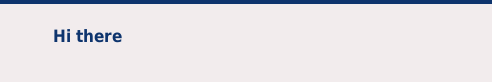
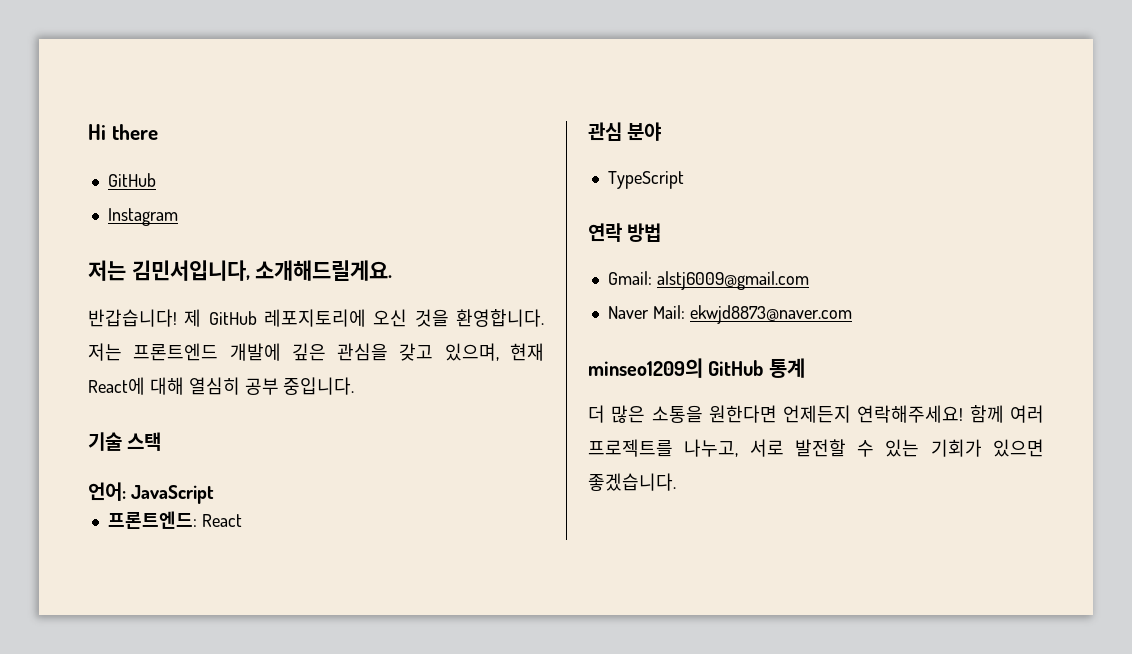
  Hi there
+ GitHub
+ Instagram
+ 저는 김민서입니다, 소개해드릴게요.
+ 반갑습니다! 제 GitHub 레포지토리에 오신 것을 환영합니다. 저는 프론트엔드 개발에 깊은 관심을 갖고 있으며, 현재 React에 대해 열심히 공부 중입니다.
+ 기술 스택
+ 언어: JavaScript
+ 프론트엔드: React
+ 관심 분야
+ TypeScript
+ 연락 방법
+ Gmail: alstj6009@gmail.com
+ Naver Mail: ekwjd8873@naver.com
+ minseo1209의 GitHub 통계
+ 더 많은 소통을 원한다면 언제든지 연락해주세요! 함께 여러 프로젝트를 나누고, 서로 발전할 수 있는 기회가 있으면 좋겠습니다.

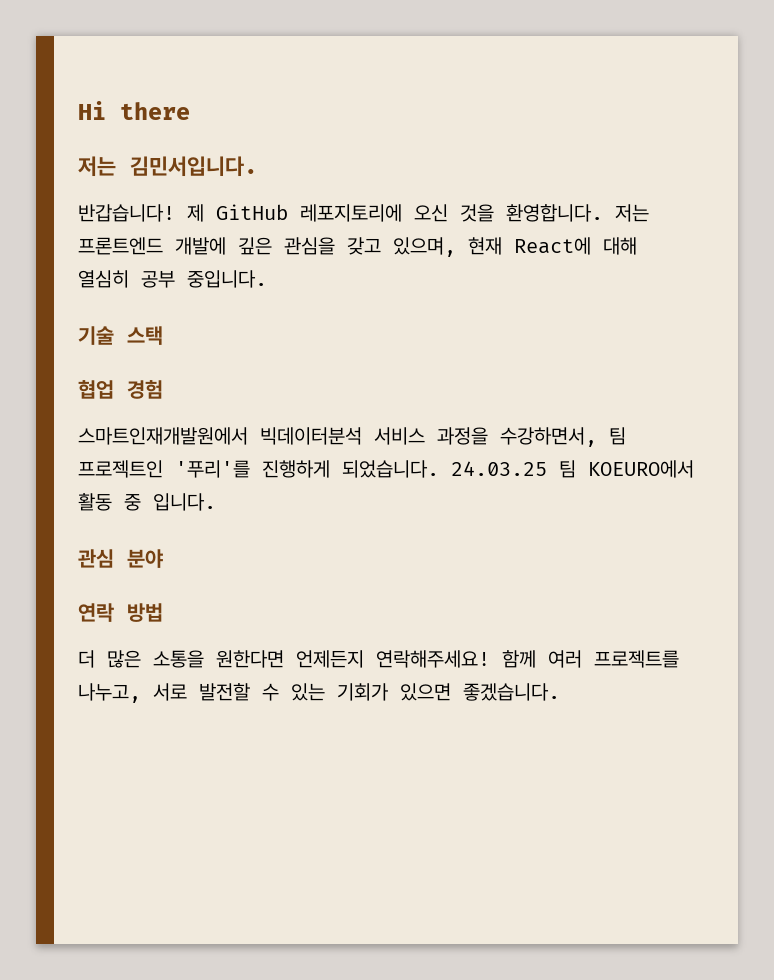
  Hi there
- GitHub
- Instagram
- 저는 김민서입니다, 소개해드릴게요.
+ 저는 김민서입니다.
- 언어: JavaScript
- 프론트엔드: React
+ 협업 경험
+ 스마트인재개발원에서 빅데이터분석 서비스 과정을 수강하면서, 팀 프로젝트인 '푸리'를 진행하게 되었습니다. 24.03.25 팀 KOEURO에서 활동 중 입니다.
- TypeScript
- Gmail: alstj6009@gmail.com
- Naver Mail: ekwjd8873@naver.com
- minseo1209의 GitHub 통계

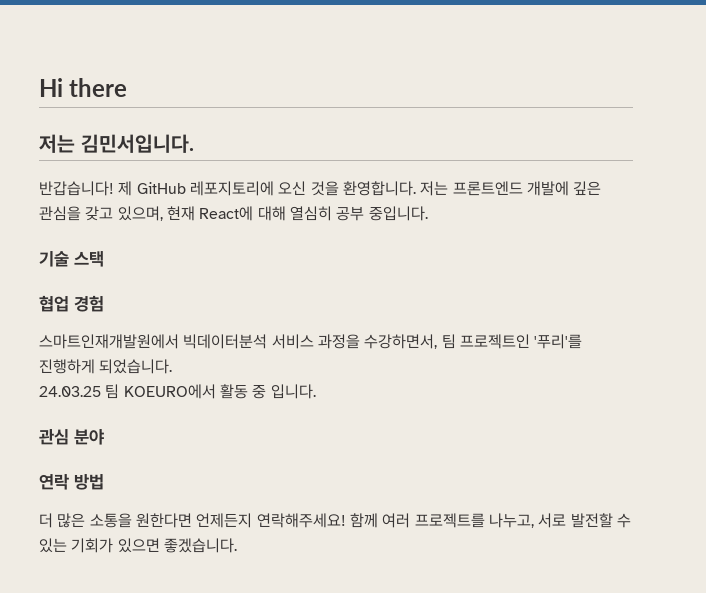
- 스마트인재개발원에서 빅데이터분석 서비스 과정을 수강하면서, 팀 프로젝트인 '푸리'를 진행하게 되었습니다. 24.03.25 팀 KOEURO에서 활동 중 입니다.
+ 스마트인재개발원에서 빅데이터분석 서비스 과정을 수강하면서, 팀 프로젝트인 '푸리'를 진행하게 되었습니다.
+ 24.03.25 팀 KOEURO에서 활동 중 입니다.

